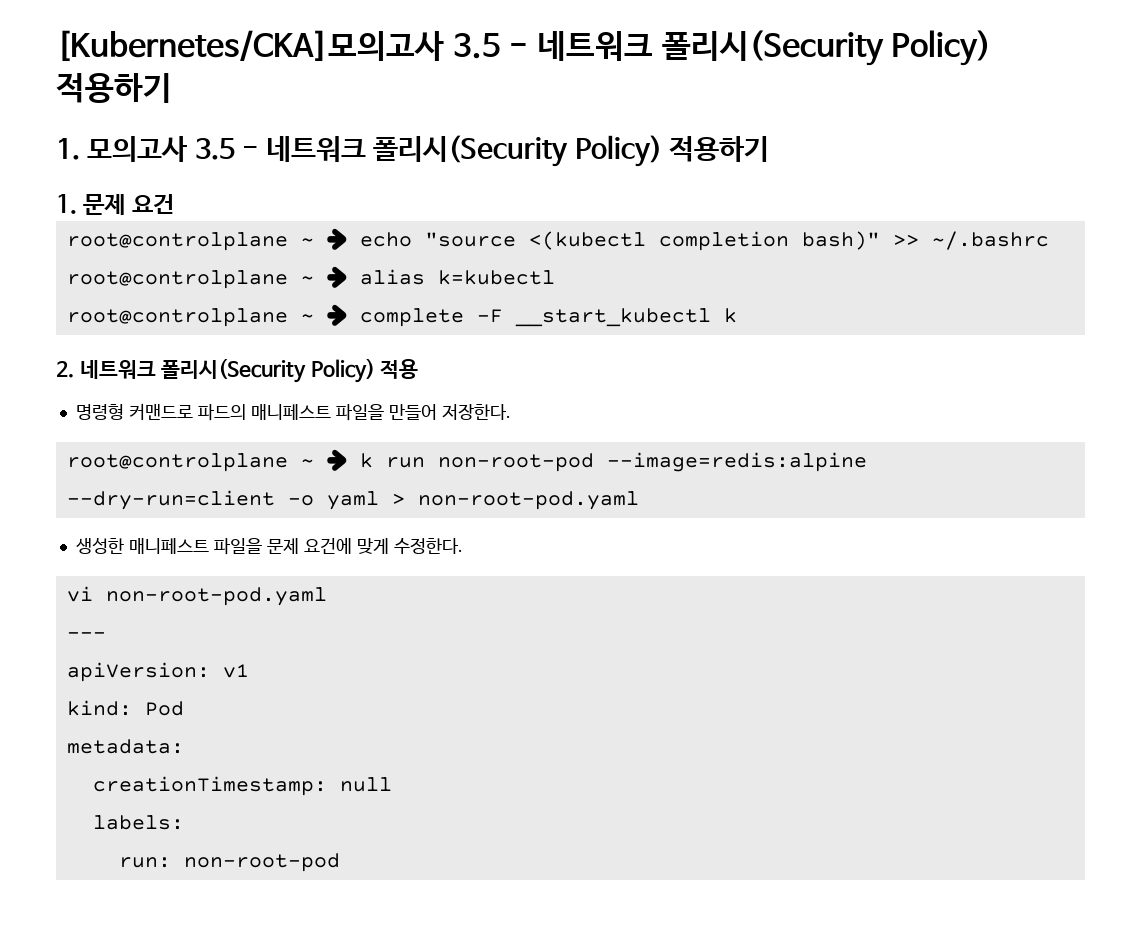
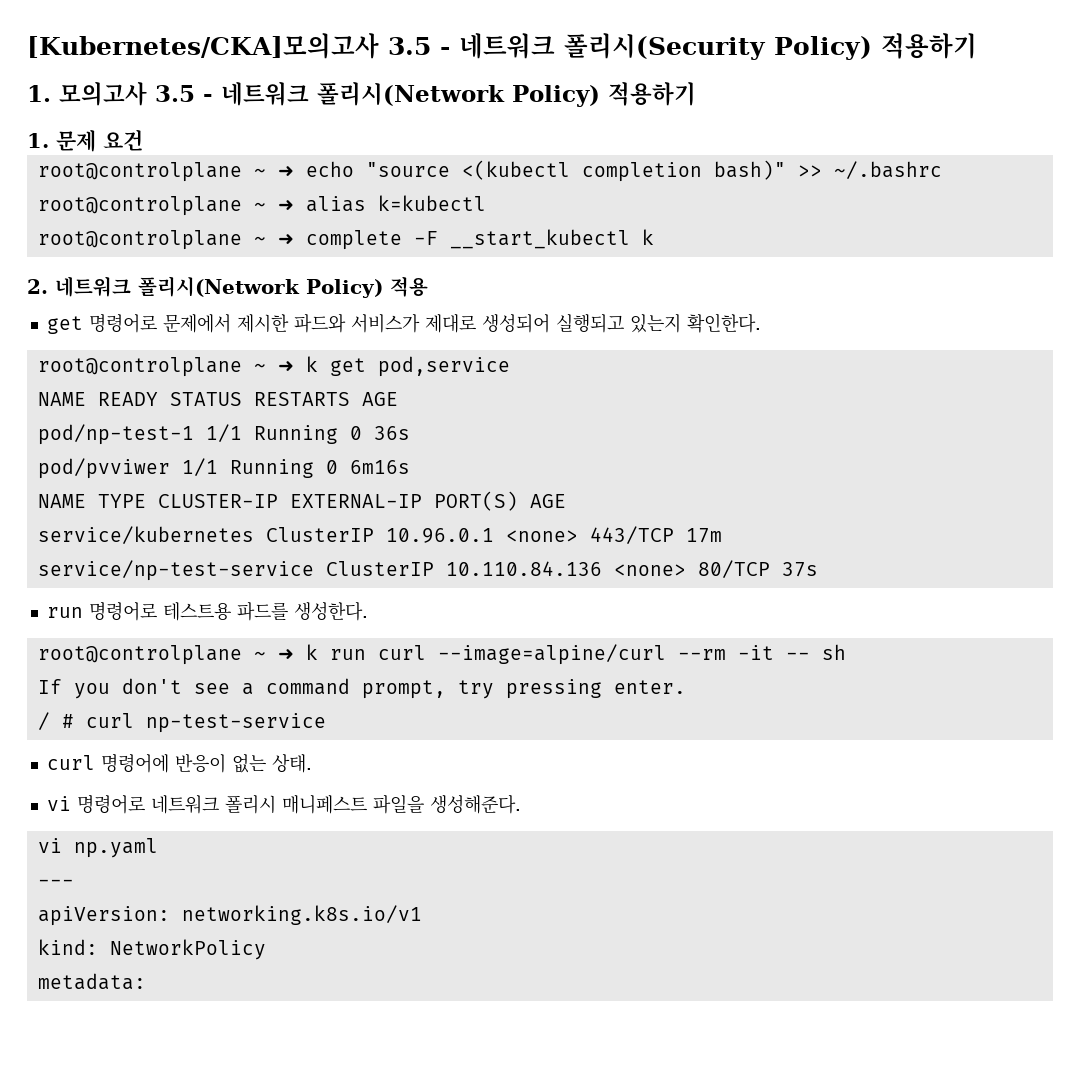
- 1. 모의고사 3.5 - 네트워크 폴리시(Security Policy) 적용하기
+ 1. 모의고사 3.5 - 네트워크 폴리시(Network Policy) 적용하기
- 2. 네트워크 폴리시(Security Policy) 적용
+ 2. 네트워크 폴리시(Network Policy) 적용
- 명령형 커맨드로 파드의 매니페스트 파일을 만들어 저장한다.
+ get 명령어로 문제에서 제시한 파드와 서비스가 제대로 생성되어 실행되고 있는지 확인한다.
+ root@controlplane ~ ➜ k get pod,service
+ NAME READY STATUS RESTARTS AGE
+ pod/np-test-1 1/1 Running 0 36s
+ pod/pvviwer 1/1 Running 0 6m16s
+ NAME TYPE CLUSTER-IP EXTERNAL-IP PORT(S) AGE
+ service/kubernetes ClusterIP 10.96.0.1 <none> 443/TCP 17m
+ service/np-test-service ClusterIP 10.110.84.136 <none> 80/TCP 37s
+ run 명령어로 테스트용 파드를 생성한다.
- root@controlplane ~ ➜ k run non-root-pod --image=redis:alpine --dry-run=client -o yaml > non-root-pod.yaml
- 생성한 매니페스트 파일을 문제 요건에 맞게 수정한다.
- vi non-root-pod.yaml
+ root@controlplane ~ ➜ k run curl --image=alpine/curl --rm -it -- sh
+ If you don't see a command prompt, try pressing enter.
+ / # curl np-test-service
+ curl 명령어에 반응이 없는 상태.
+ vi 명령어로 네트워크 폴리시 매니페스트 파일을 생성해준다.
+ vi np.yaml
- apiVersion: v1
+ apiVersion: networking.k8s.io/v1
- kind: Pod
+ kind: NetworkPolicy
- creationTimestamp: null
- labels:
- run: non-root-pod

